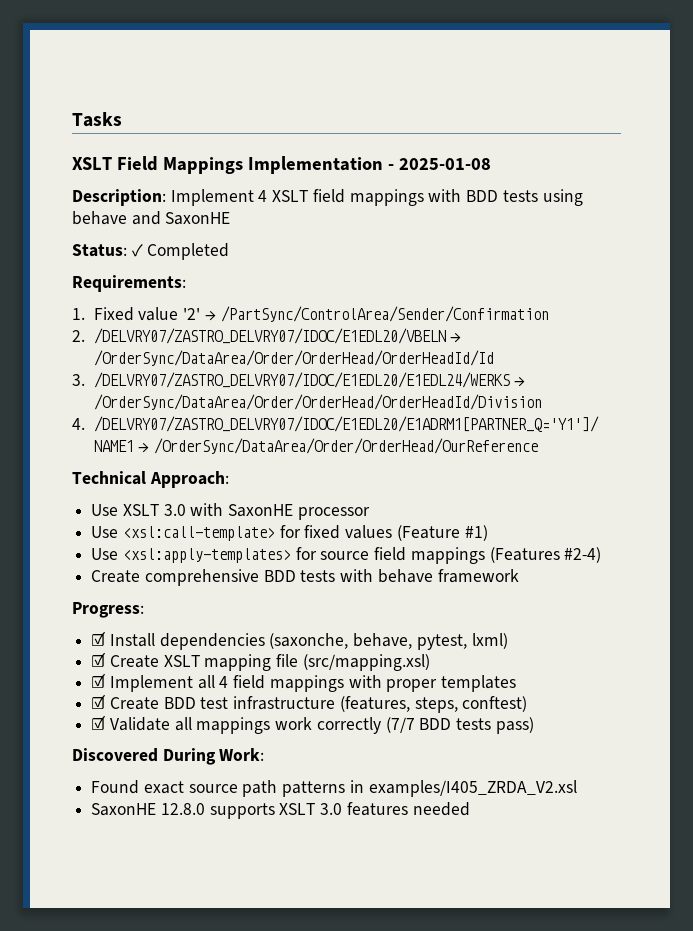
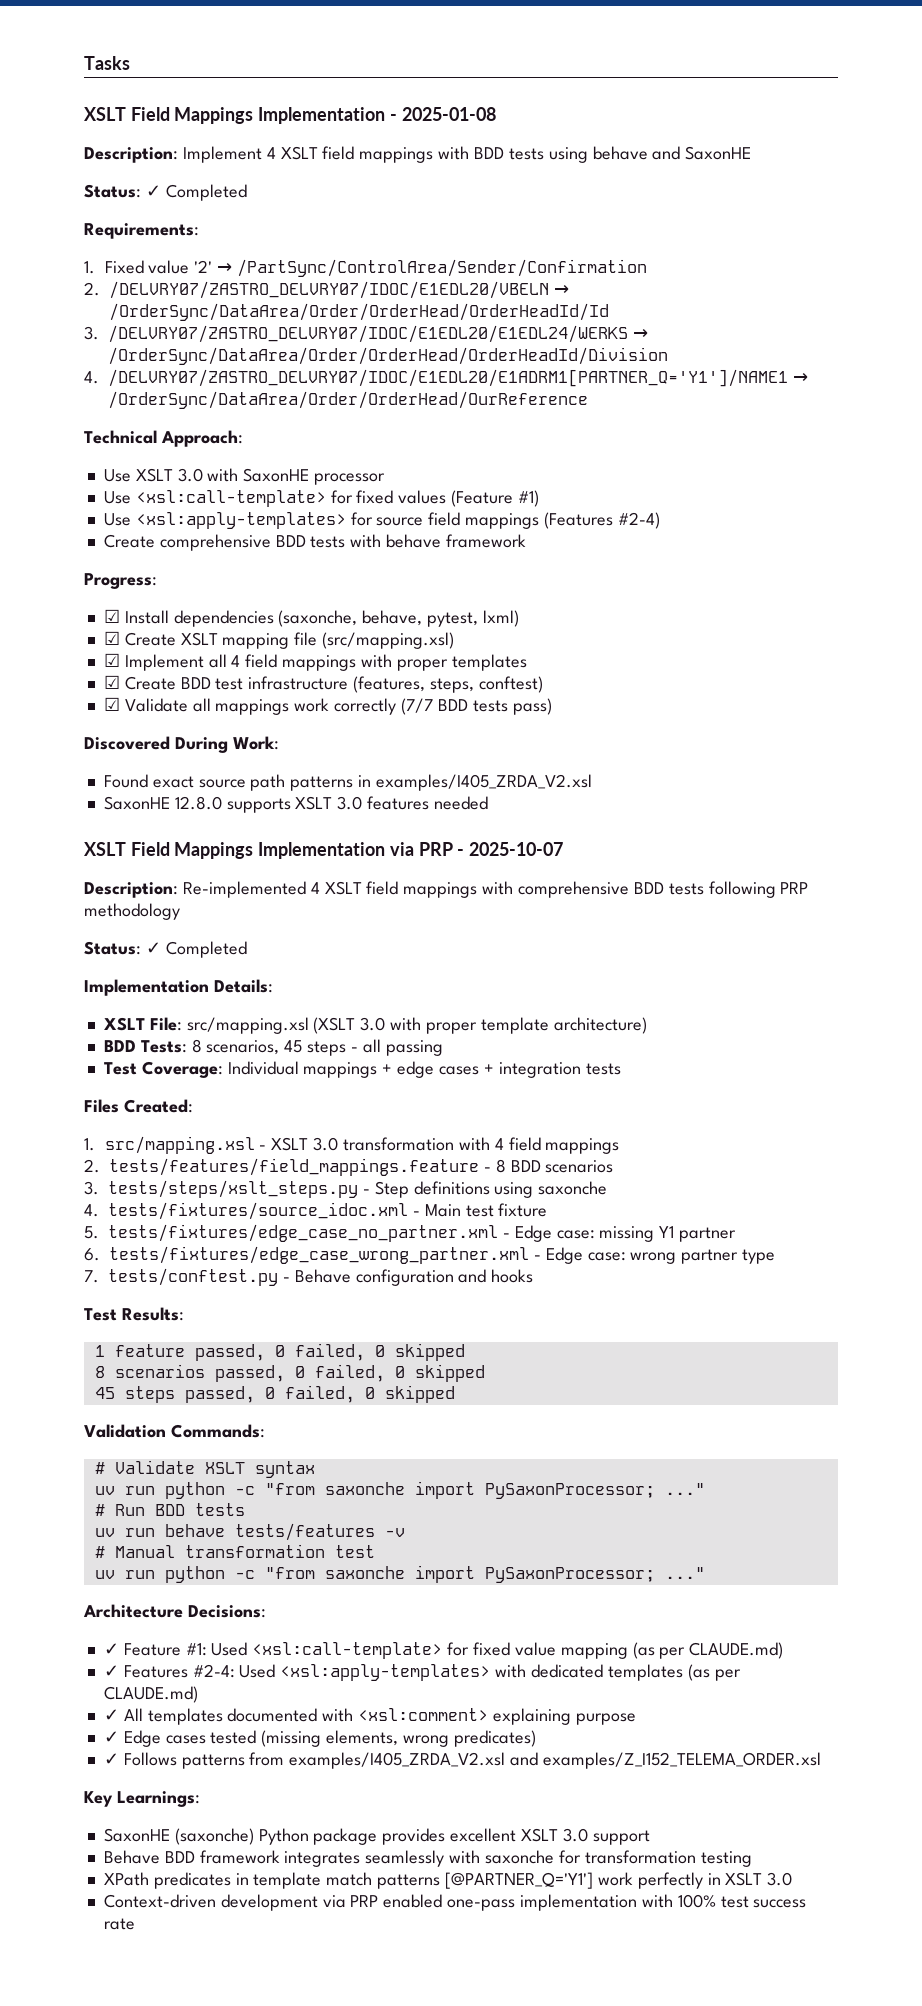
+ XSLT Field Mappings Implementation via PRP - 2025-10-07
+ Description: Re-implemented 4 XSLT field mappings with comprehensive BDD tests following PRP methodology
+ Status: ✓ Completed
+ Implementation Details:
+ XSLT File: src/mapping.xsl (XSLT 3.0 with proper template architecture)
+ BDD Tests: 8 scenarios, 45 steps - all passing
+ Test Coverage: Individual mappings + edge cases + integration tests
+ Files Created:
+ 1. src/mapping.xsl - XSLT 3.0 transformation with 4 field mappings
+ 2. tests/features/field_mappings.feature - 8 BDD scenarios
+ 3. tests/steps/xslt_steps.py - Step definitions using saxonche
+ 4. tests/fixtures/source_idoc.xml - Main test fixture
+ 5. tests/fixtures/edge_case_no_partner.xml - Edge case: missing Y1 partner
+ 6. tests/fixtures/edge_case_wrong_partner.xml - Edge case: wrong partner type
+ 7. tests/conftest.py - Behave configuration and hooks
+ Test Results:
+ 1 feature passed, 0 failed, 0 skipped
+ 8 scenarios passed, 0 failed, 0 skipped
+ 45 steps passed, 0 failed, 0 skipped
+ Validation Commands:
+ # Validate XSLT syntax
+ uv run python -c "from saxonche import PySaxonProcessor; ..."
+ # Run BDD tests
+ uv run behave tests/features -v
+ # Manual transformation test
+ uv run python -c "from saxonche import PySaxonProcessor; ..."
+ Architecture Decisions:
+ ✓ Feature #1: Used <xsl:call-template> for fixed value mapping (as per CLAUDE.md)
+ ✓ Features #2-4: Used <xsl:apply-templates> with dedicated templates (as per CLAUDE.md)
+ ✓ All templates documented with <xsl:comment> explaining purpose
+ ✓ Edge cases tested (missing elements, wrong predicates)
+ ✓ Follows patterns from examples/I405_ZRDA_V2.xsl and examples/Z_I152_TELEMA_ORDER.xsl
+ Key Learnings:
+ SaxonHE (saxonche) Python package provides excellent XSLT 3.0 support
+ Behave BDD framework integrates seamlessly with saxonche for transformation testing
+ XPath predicates in template match patterns [@PARTNER_Q='Y1'] work perfectly in XSLT 3.0
+ Context-driven development via PRP enabled one-pass implementation with 100% test success rate

